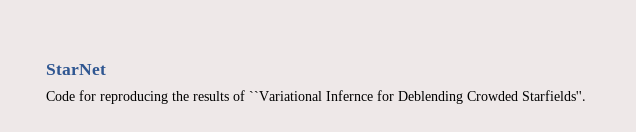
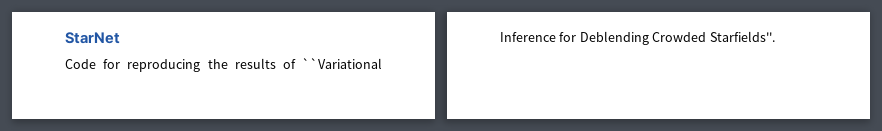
- Code for reproducing the results of ``Variational Infernce for Deblending Crowded Starfields''.
+ Code for reproducing the results of ``Variational Inference for Deblending Crowded Starfields''.

